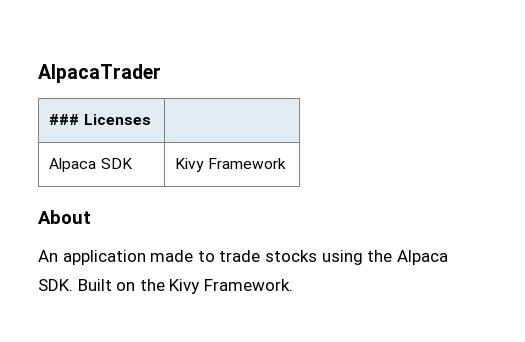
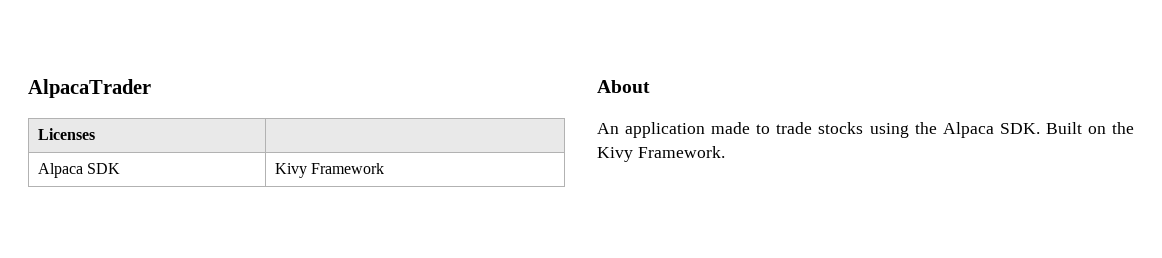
- ### Licenses |
+ Licenses |

